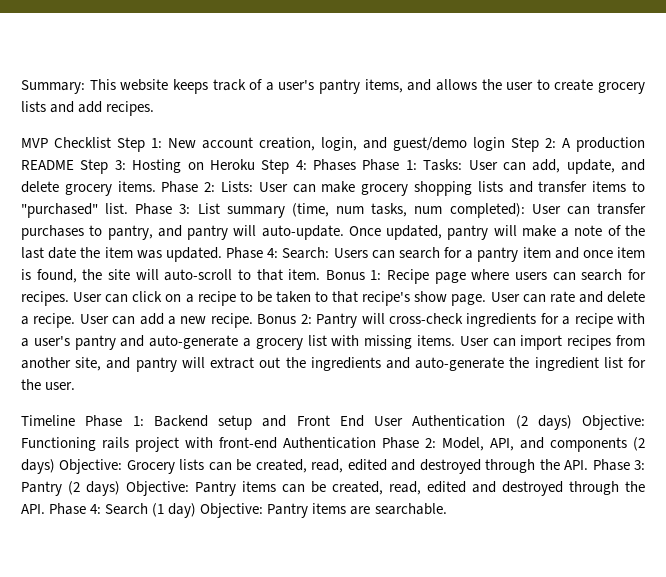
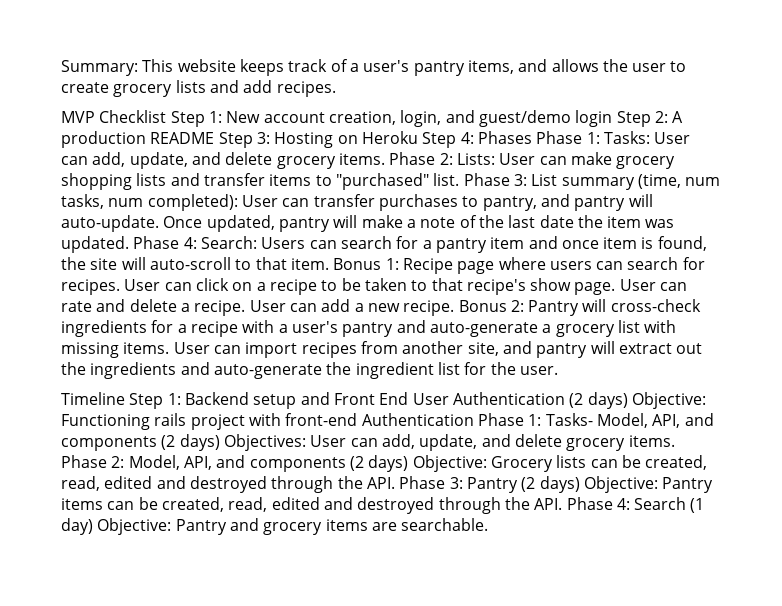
- Timeline Phase 1:
+ Timeline Step 1:
- Functioning rails project with front-end Authentication Phase 2:
+ Functioning rails project with front-end Authentication Phase 1: Tasks- Model, API, and components (2 days) Objectives: User can add, update, and delete grocery items. Phase 2:
- Pantry items are searchable.
+ Pantry and grocery items are searchable.

